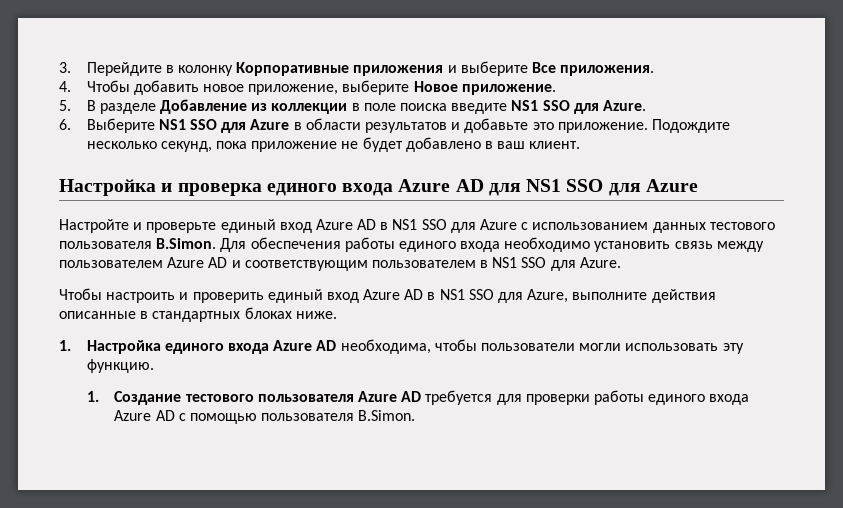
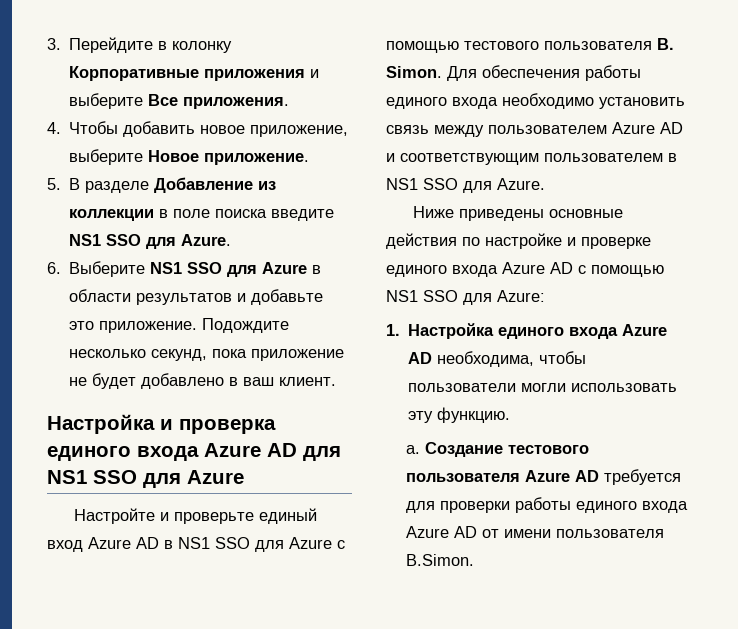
- Настройте и проверьте единый вход Azure AD в NS1 SSO для Azure с использованием данных тестового пользователя B.Simon. Для обеспечения работы единого входа необходимо установить связь между пользователем Azure AD и соответствующим пользователем в NS1 SSO для Azure.
+ Настройте и проверьте единый вход Azure AD в NS1 SSO для Azure с помощью тестового пользователя B. Simon. Для обеспечения работы единого входа необходимо установить связь между пользователем Azure AD и соответствующим пользователем в NS1 SSO для Azure.
- Чтобы настроить и проверить единый вход Azure AD в NS1 SSO для Azure, выполните действия описанные в стандартных блоках ниже.
+ Ниже приведены основные действия по настройке и проверке единого входа Azure AD с помощью NS1 SSO для Azure:
- 1. Создание тестового пользователя Azure AD требуется для проверки работы единого входа Azure AD с помощью пользователя B.Simon.
+ а. Создание тестового пользователя Azure AD требуется для проверки работы единого входа Azure AD от имени пользователя B.Simon.

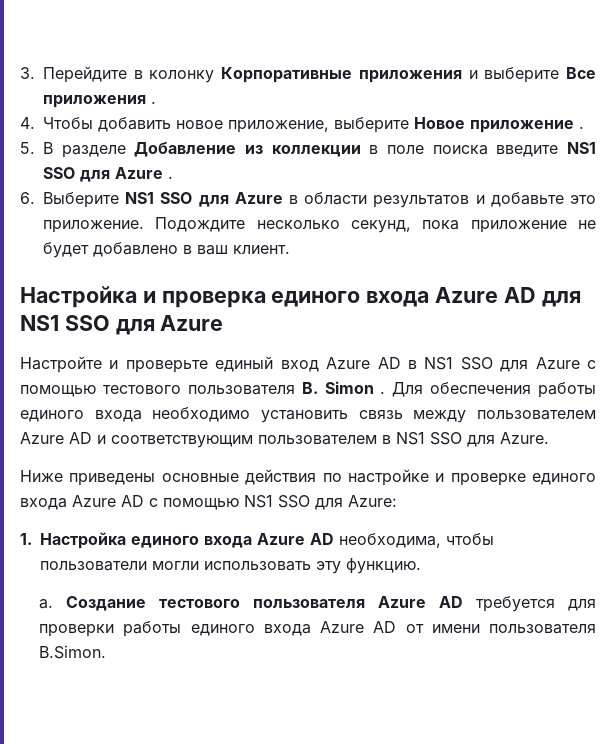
- 3. Перейдите в колонку Корпоративные приложения и выберите Все приложения.
+ 3. Перейдите в колонку Корпоративные приложения и выберите Все приложения .
- 4. Чтобы добавить новое приложение, выберите Новое приложение.
+ 4. Чтобы добавить новое приложение, выберите Новое приложение .
- 5. В разделе Добавление из коллекции в поле поиска введите NS1 SSO для Azure.
+ 5. В разделе Добавление из коллекции в поле поиска введите NS1 SSO для Azure .
- Настройте и проверьте единый вход Azure AD в NS1 SSO для Azure с помощью тестового пользователя B. Simon.
+ Настройте и проверьте единый вход Azure AD в NS1 SSO для Azure с помощью тестового пользователя B. Simon .

